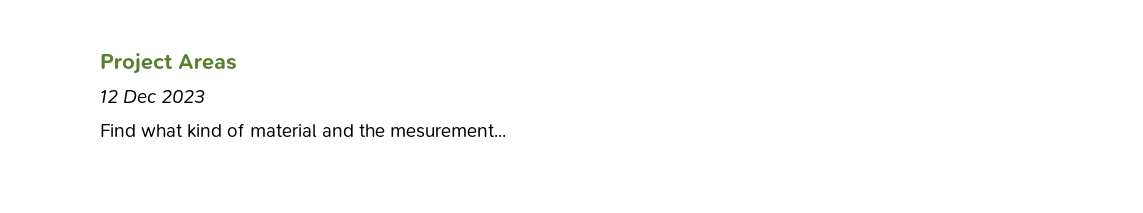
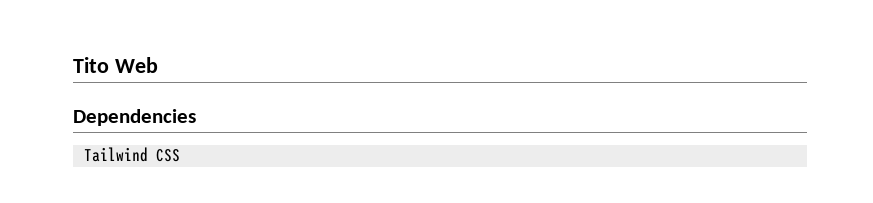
- Project Areas
- 12 Dec 2023
- Find what kind of material and the mesurement...
+ Tito Web
+ Dependencies
+ Tailwind CSS

